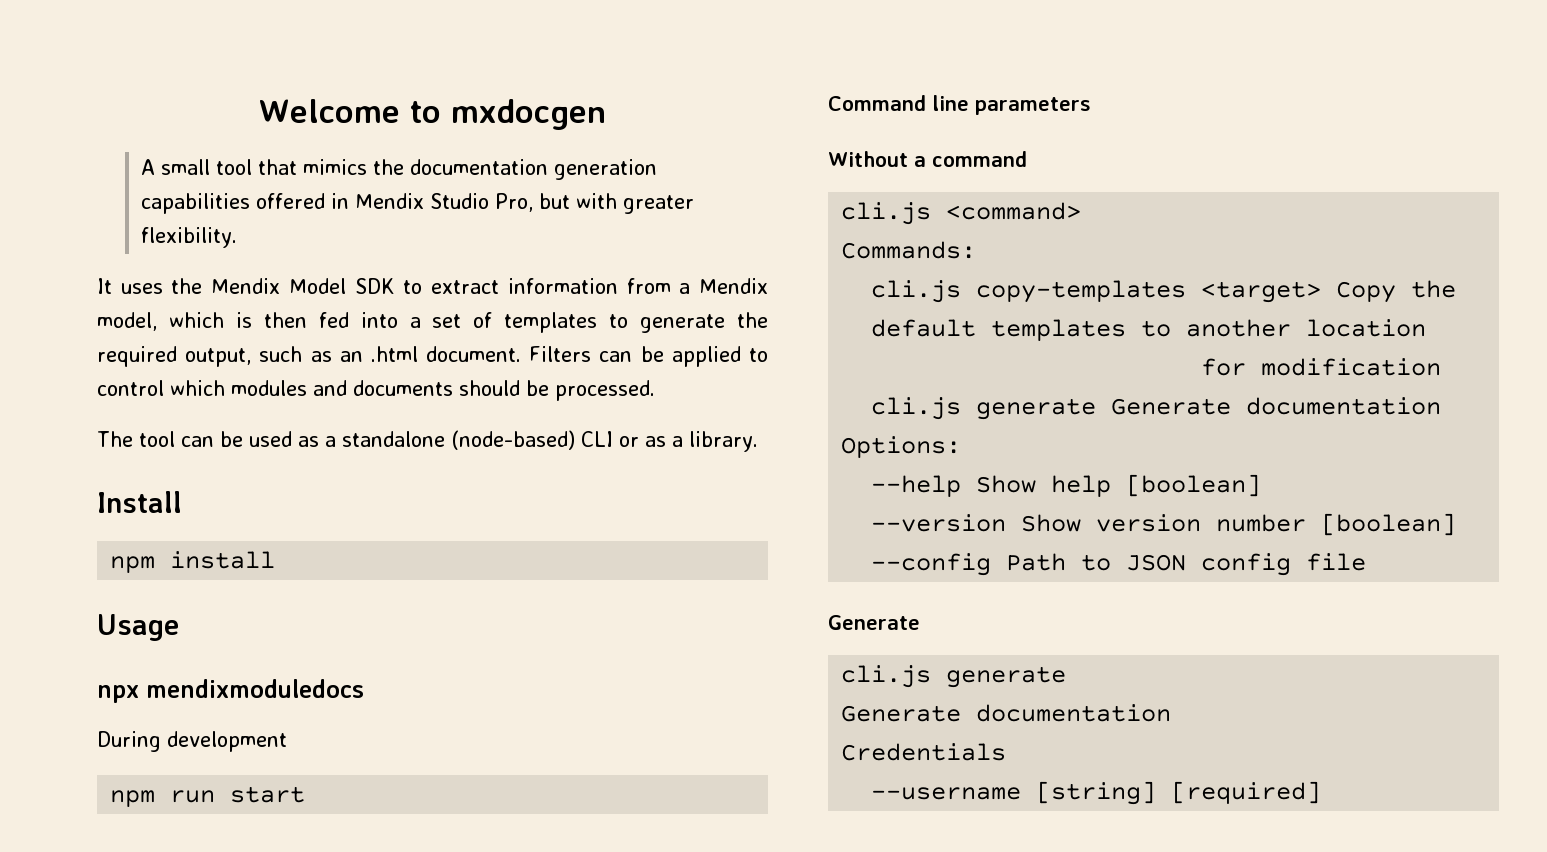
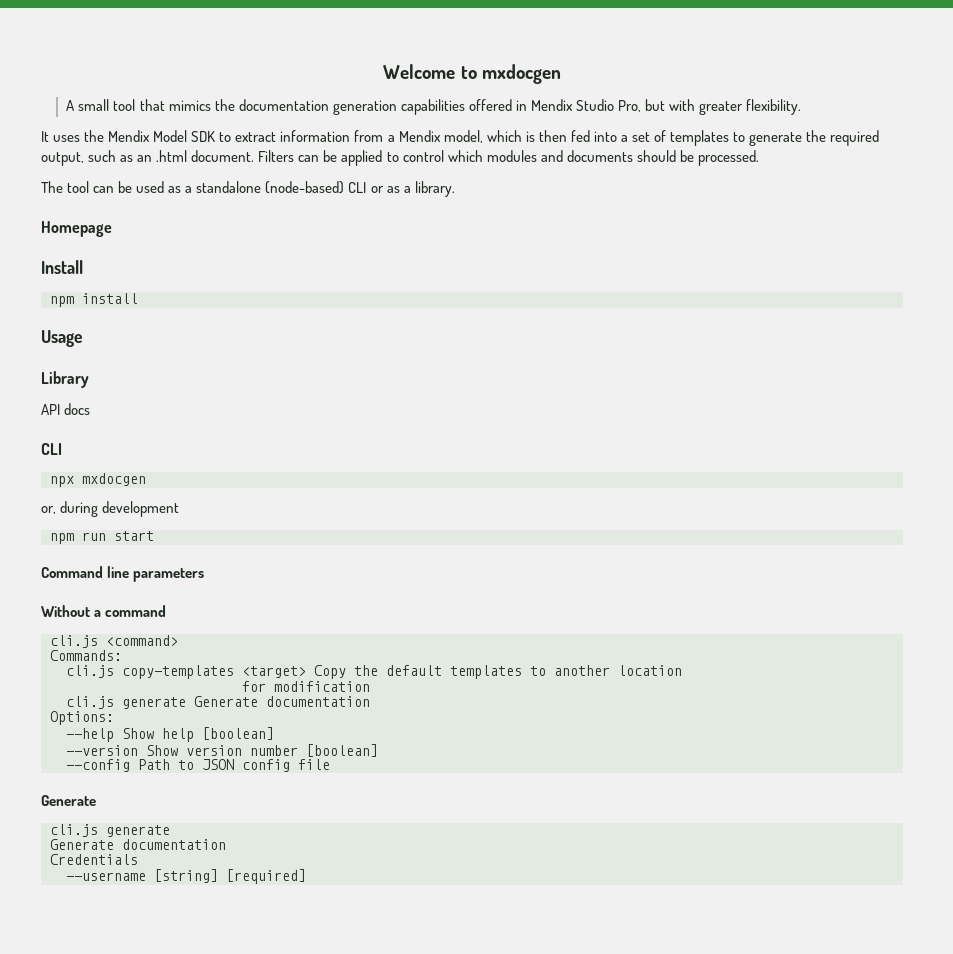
+ Homepage
- npx mendixmoduledocs
- During development
+ Library
+ API docs
+ CLI
+ npx mxdocgen
+ or, during development

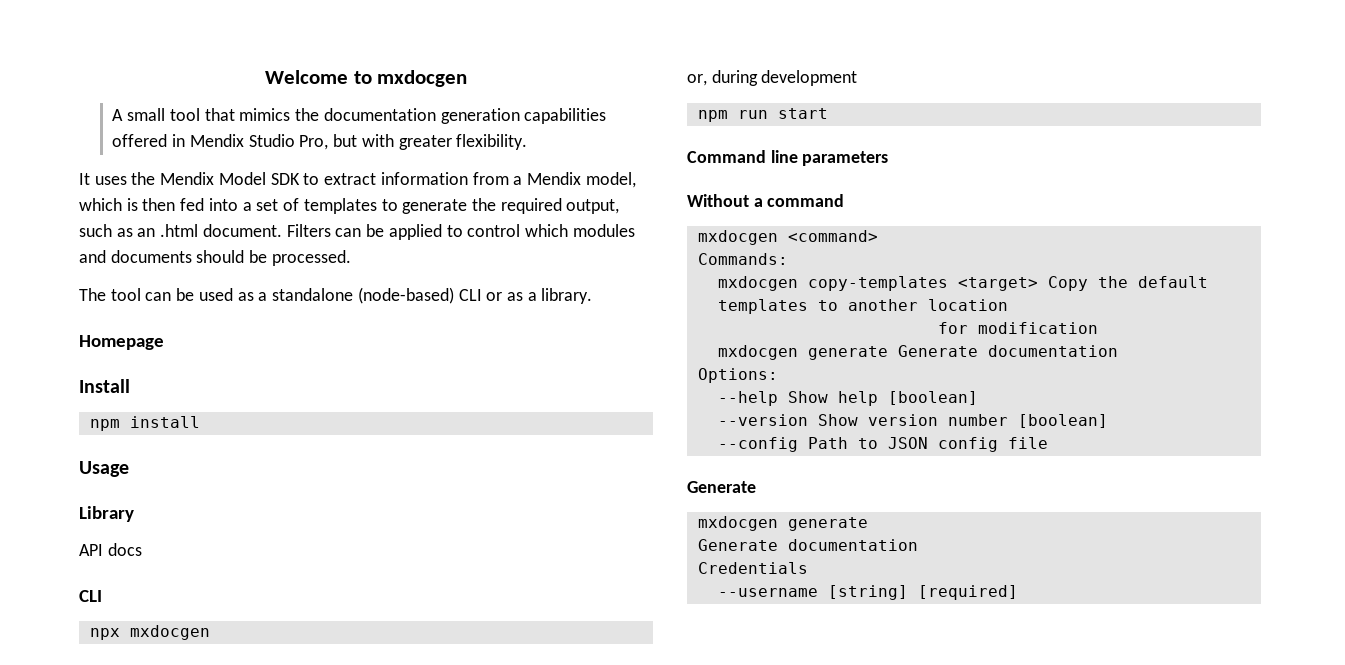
- cli.js <command>
+ mxdocgen <command>
- cli.js copy-templates <target> Copy the default templates to another location
+ mxdocgen copy-templates <target> Copy the default templates to another location
- cli.js generate Generate documentation
+ mxdocgen generate Generate documentation
  --config Path to JSON config file
  Generate
- cli.js generate
+ mxdocgen generate

